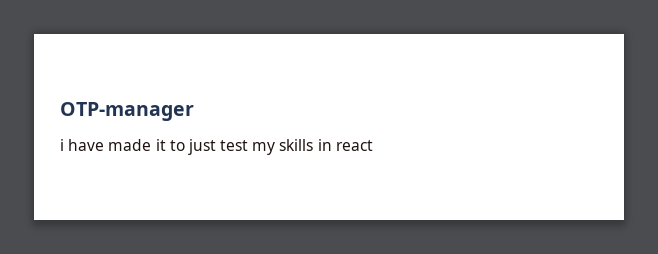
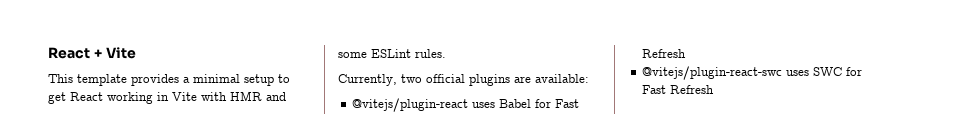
- OTP-manager
- i have made it to just test my skills in react
+ React + Vite
+ This template provides a minimal setup to get React working in Vite with HMR and some ESLint rules.
+ Currently, two official plugins are available:
+ @vitejs/plugin-react uses Babel for Fast Refresh
+ @vitejs/plugin-react-swc uses SWC for Fast Refresh

